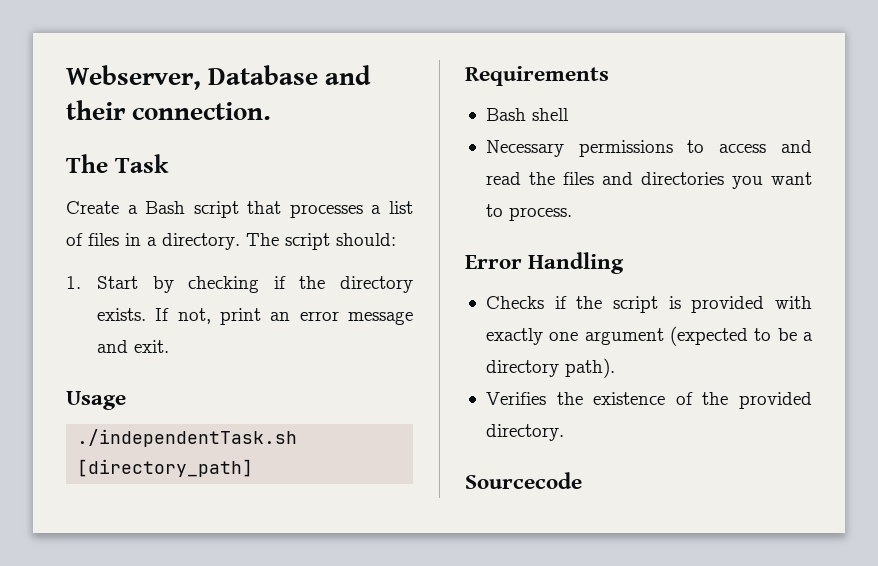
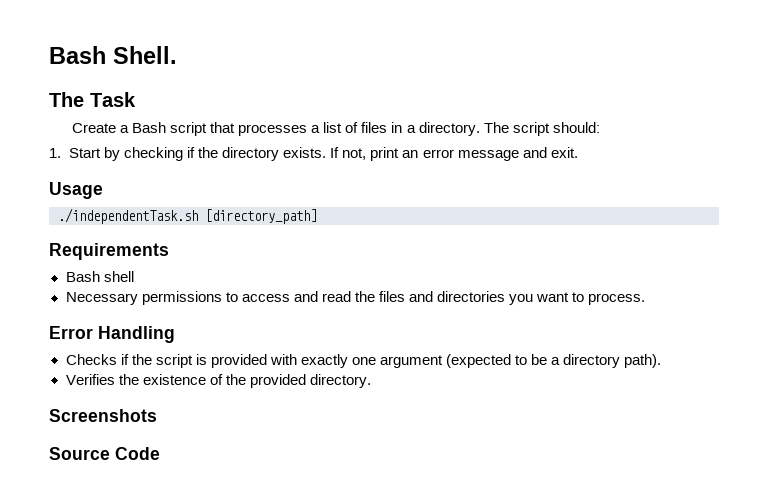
- Webserver, Database and their connection.
+ Bash Shell.
- Sourcecode
+ Screenshots
+ Source Code

